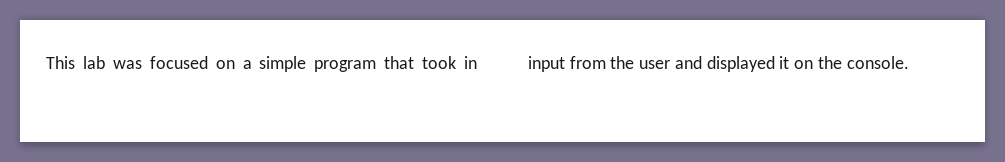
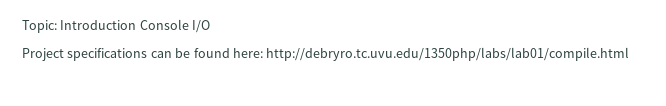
- This lab was focused on a simple program that took in input from the user and displayed it on the console.
+ Topic: Introduction Console I/O
+ Project specifications can be found here: http://debryro.tc.uvu.edu/1350php/labs/lab01/compile.html

